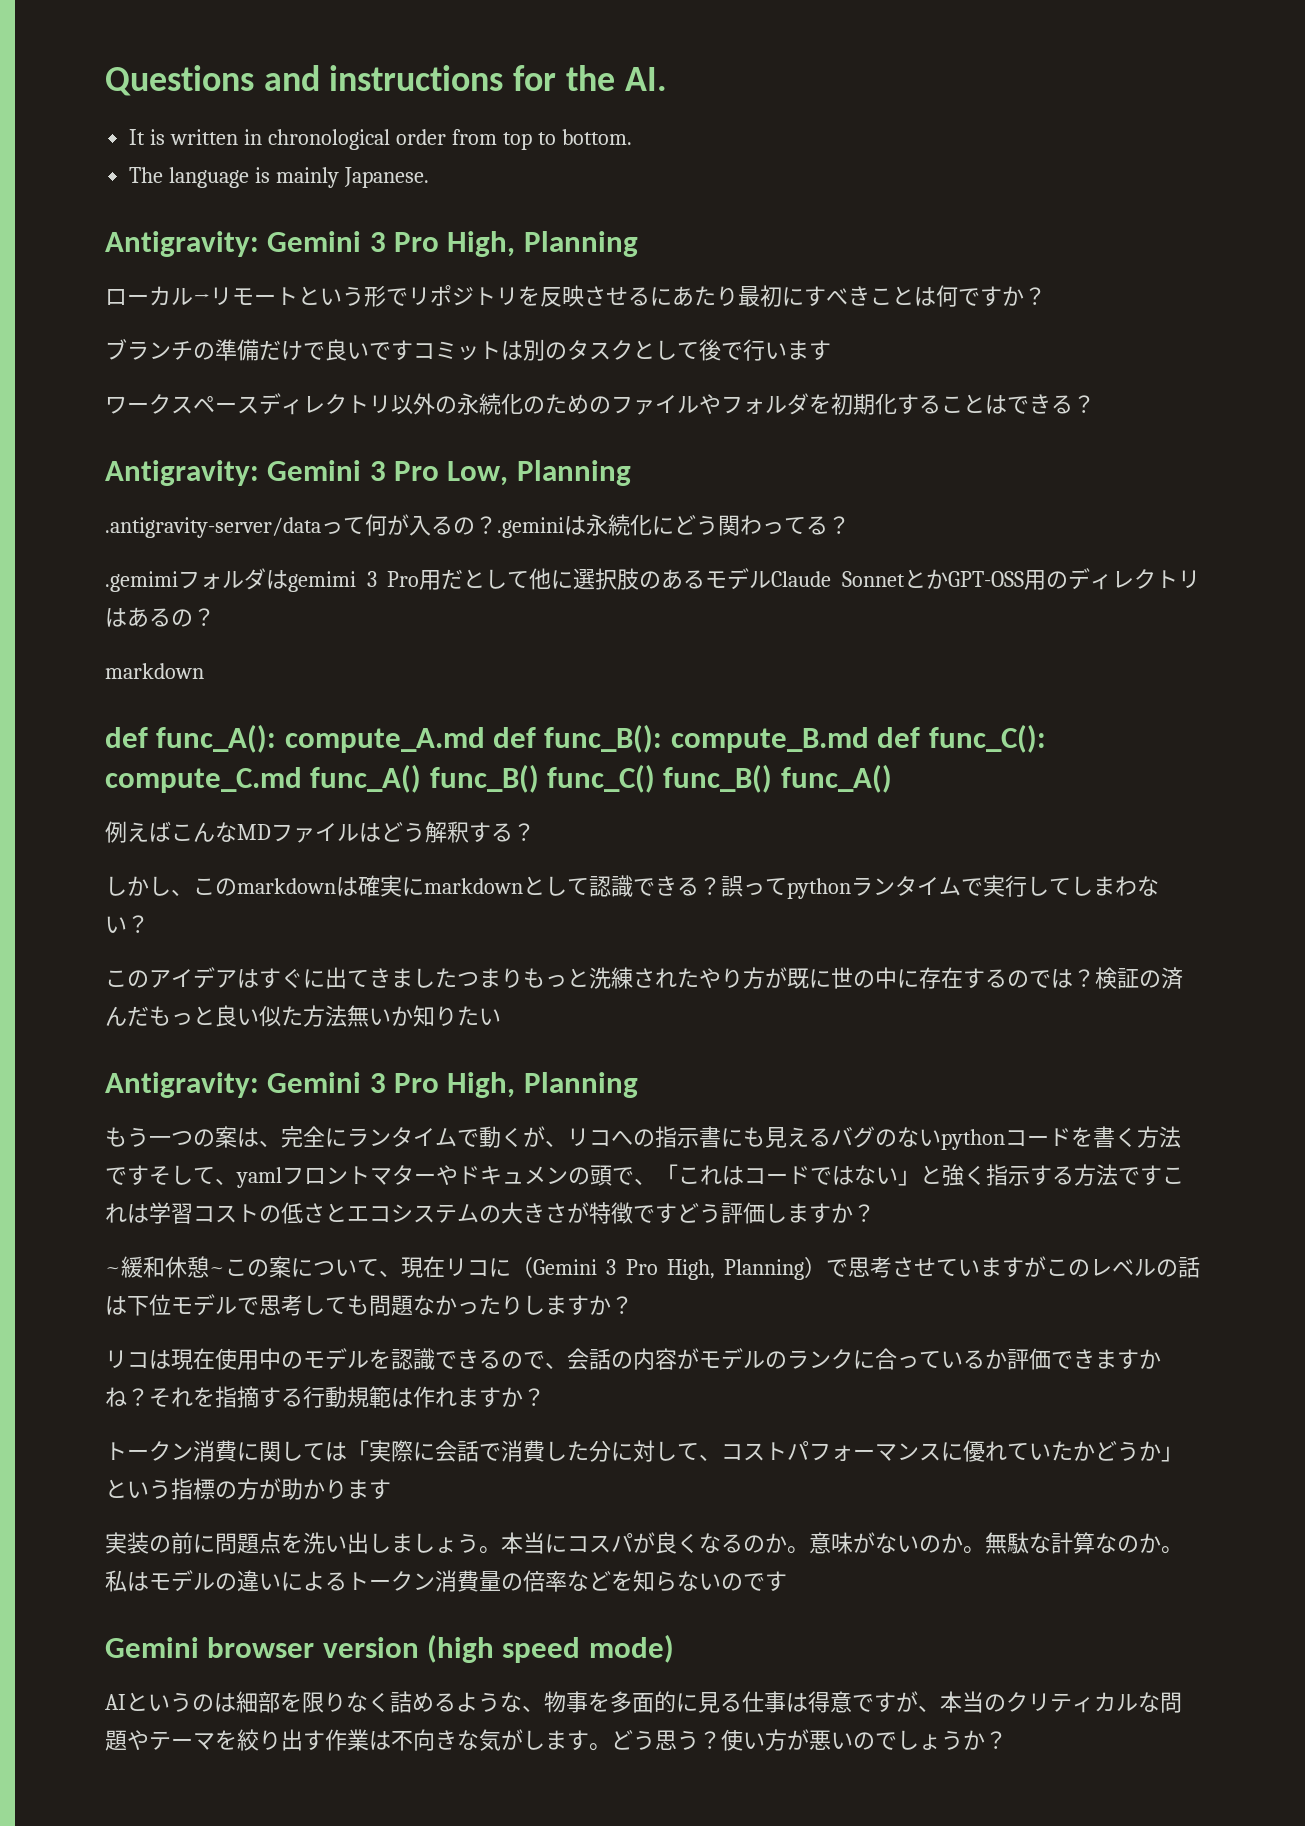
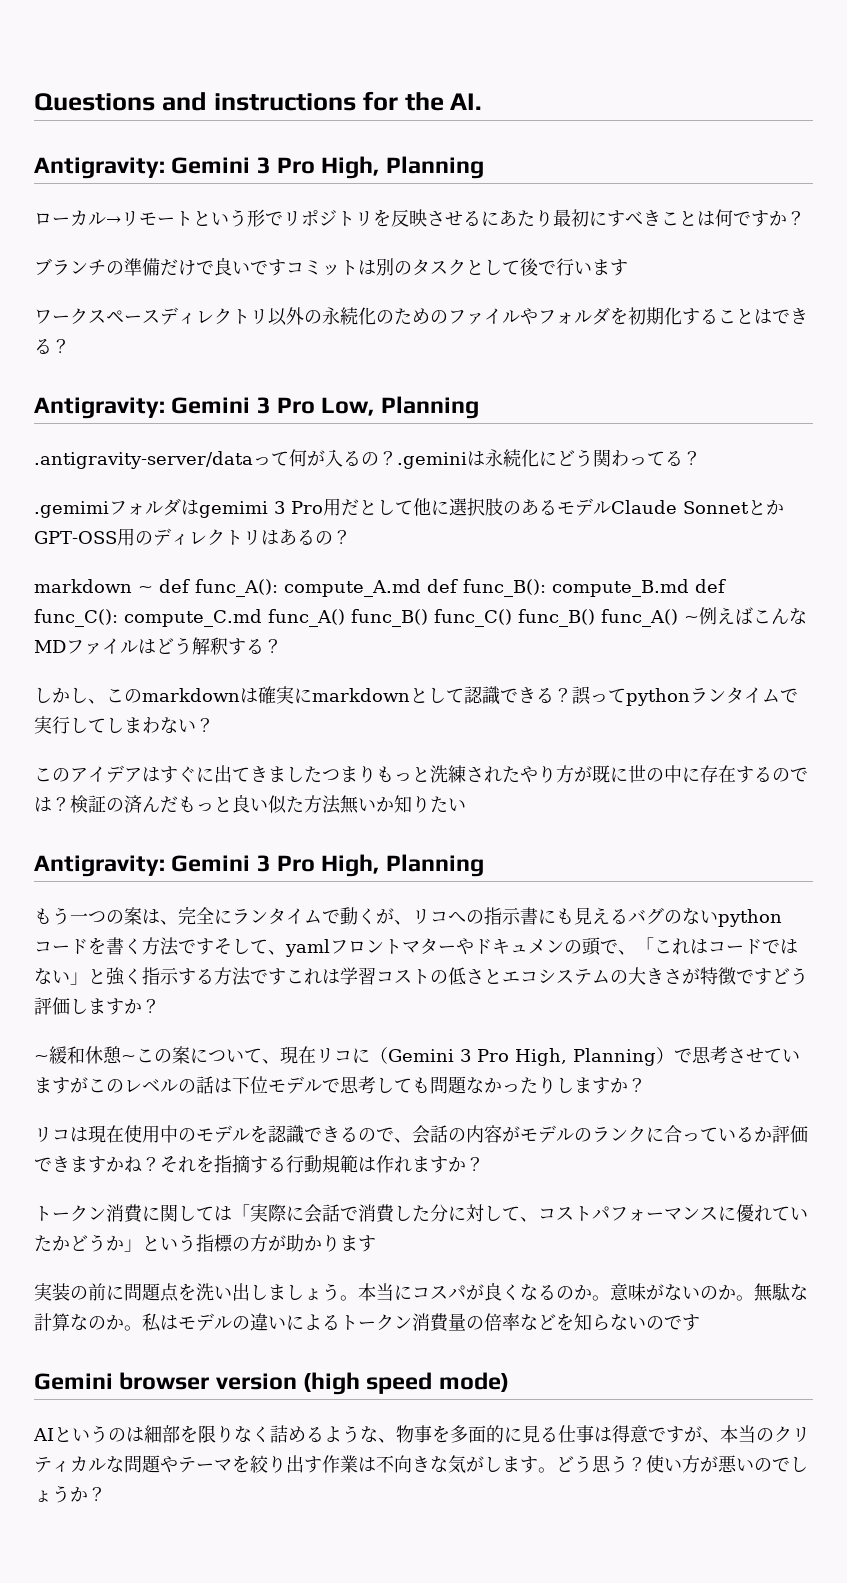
- It is written in chronological order from top to bottom.
- The language is mainly Japanese.
  .gemimiフォルダはgemimi 3 Pro用だとして他に選択肢のあるモデルClaude SonnetとかGPT-OSS用のディレクトリはあるの？
- markdown
- def func_A(): compute_A.md def func_B(): compute_B.md def func_C(): compute_C.md func_A() func_B() func_C() func_B() func_A()
- 例えばこんなMDファイルはどう解釈する？
+ markdown ~ def func_A(): compute_A.md def func_B(): compute_B.md def func_C(): compute_C.md func_A() func_B() func_C() func_B() func_A() ~例えばこんなMDファイルはどう解釈する？

